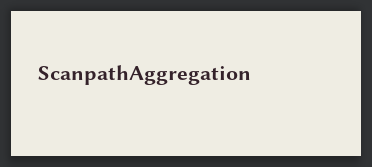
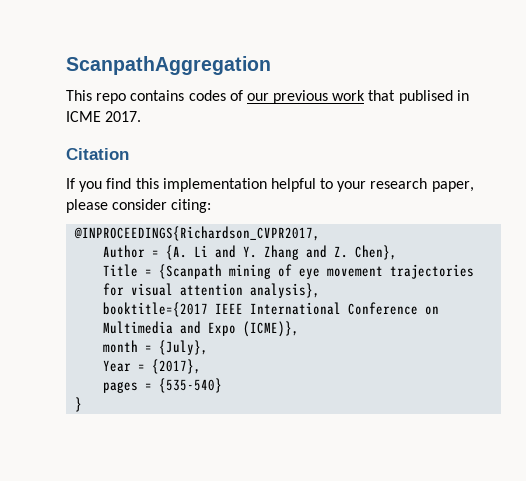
+ This repo contains codes of our previous work that publised in ICME 2017.
+ Citation
+ If you find this implementation helpful to your research paper, please consider citing:
+ @INPROCEEDINGS{Richardson_CVPR2017,
+ Author = {A. Li and Y. Zhang and Z. Chen},
+ Title = {Scanpath mining of eye movement trajectories for visual attention analysis},
+ booktitle={2017 IEEE International Conference on Multimedia and Expo (ICME)},
+ month = {July},
+ Year = {2017},
+ pages = {535-540}
+ }

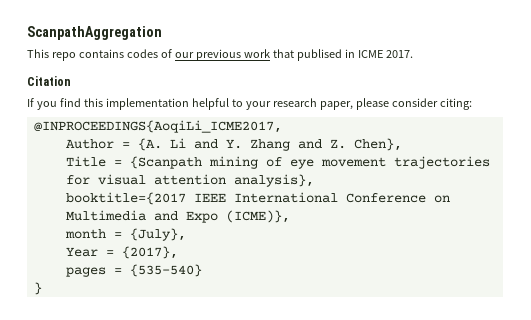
- @INPROCEEDINGS{Richardson_CVPR2017,
+ @INPROCEEDINGS{AoqiLi_ICME2017,

